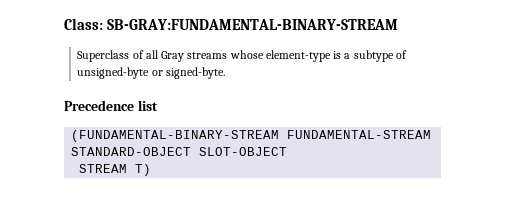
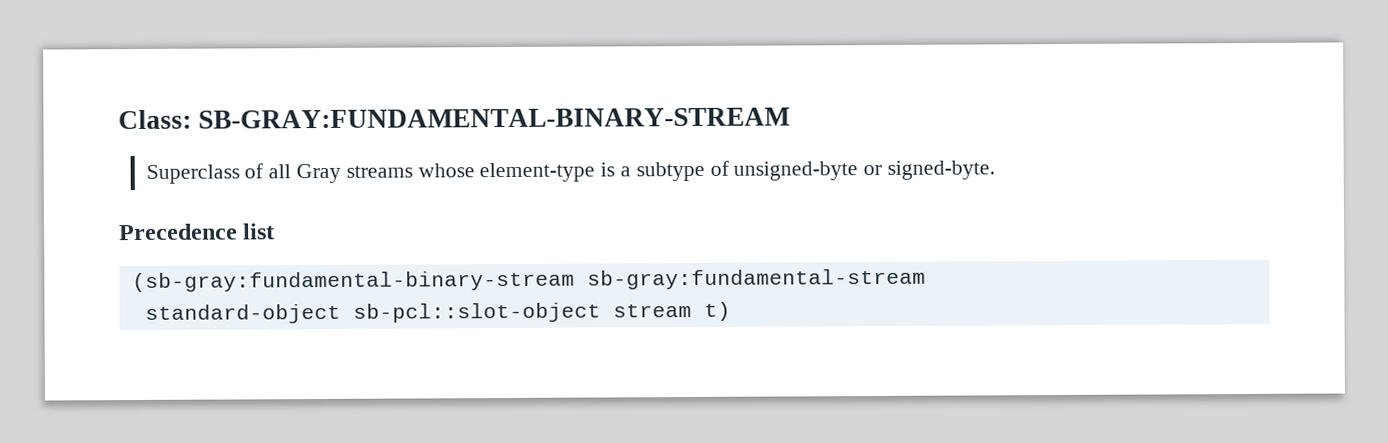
- (FUNDAMENTAL-BINARY-STREAM FUNDAMENTAL-STREAM STANDARD-OBJECT SLOT-OBJECT
- STREAM T)
+ (sb-gray:fundamental-binary-stream sb-gray:fundamental-stream
+ standard-object sb-pcl::slot-object stream t)

